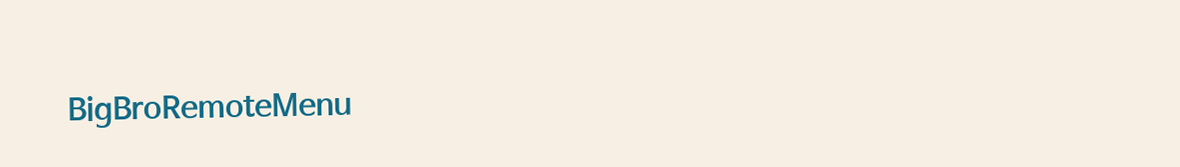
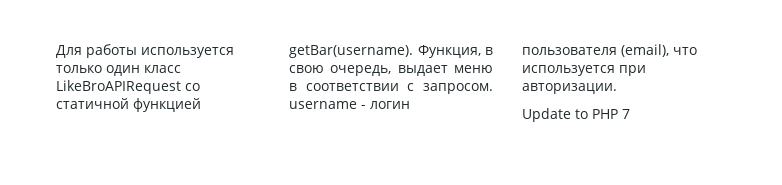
- BigBroRemoteMenu
+ Для работы используется только один класс LikeBroAPIRequest со статичной функцией getBar(username). Функция, в свою очередь, выдает меню в соответствии с запросом. username - логин пользователя (email), что используется при авторизации.
+ Update to PHP 7

